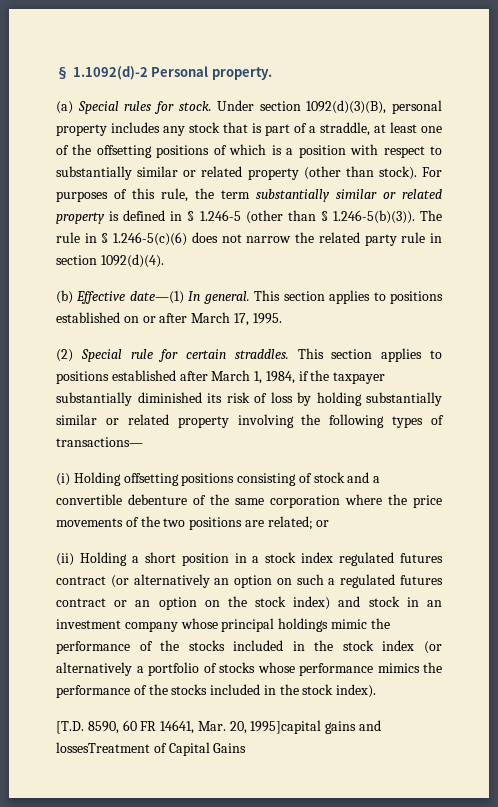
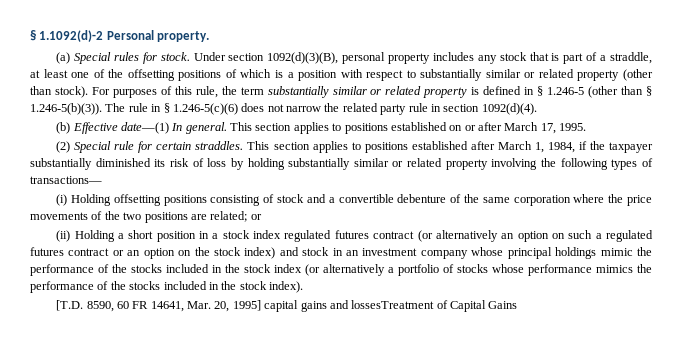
- [T.D. 8590, 60 FR 14641, Mar. 20, 1995]capital gains and lossesTreatment of Capital Gains
+ [T.D. 8590, 60 FR 14641, Mar. 20, 1995] capital gains and lossesTreatment of Capital Gains

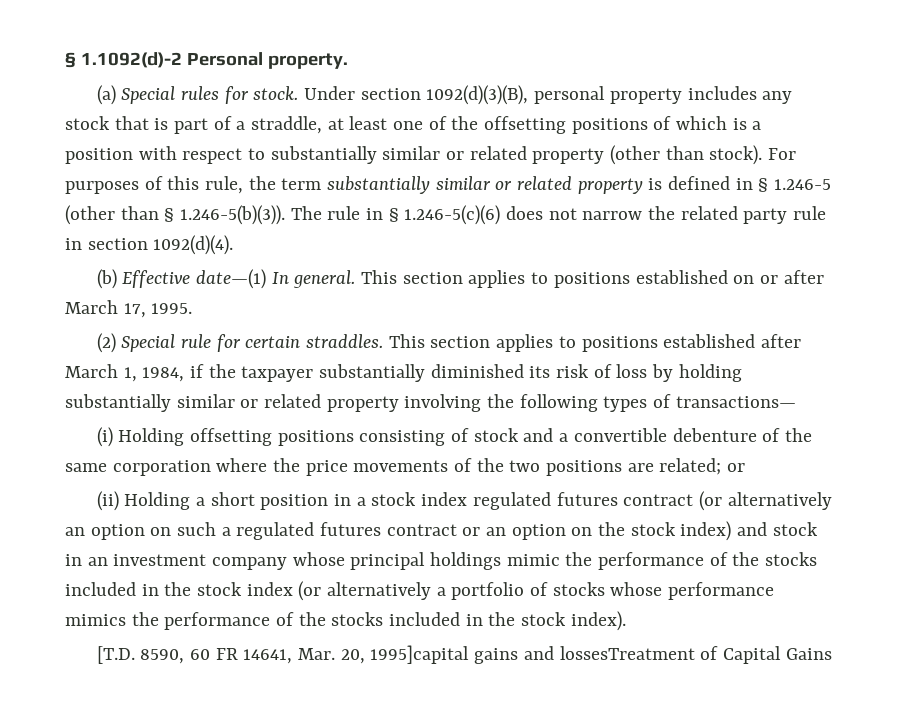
- [T.D. 8590, 60 FR 14641, Mar. 20, 1995] capital gains and lossesTreatment of Capital Gains
+ [T.D. 8590, 60 FR 14641, Mar. 20, 1995]capital gains and lossesTreatment of Capital Gains

